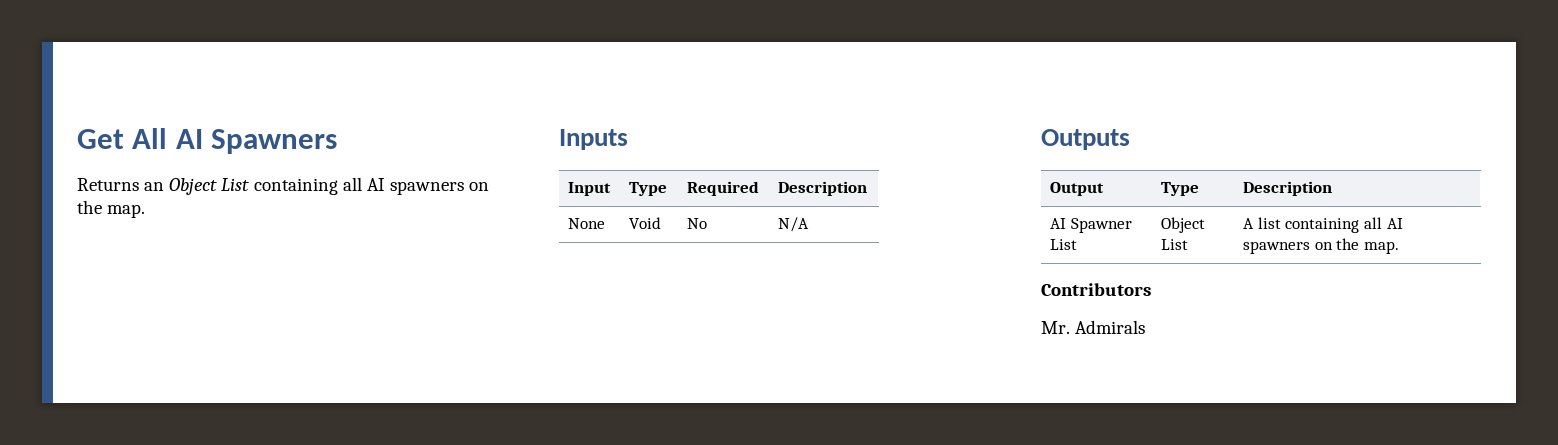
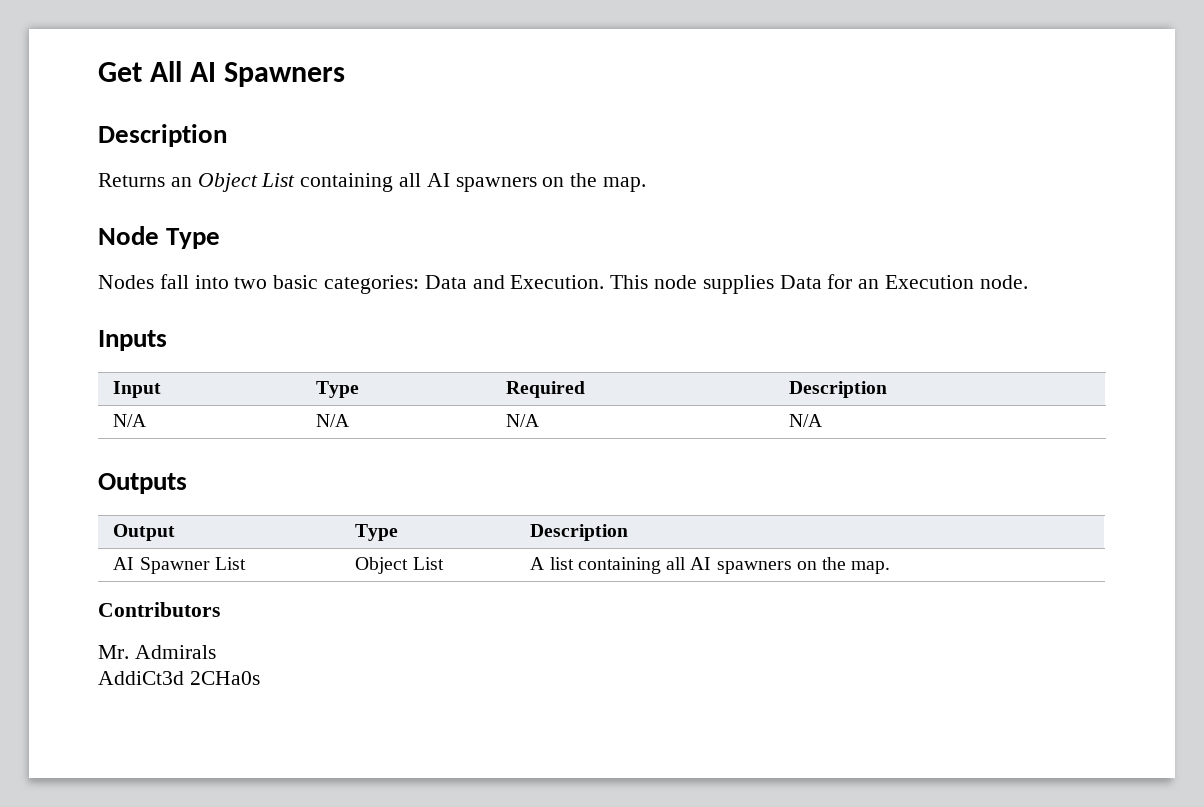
  Get All AI Spawners
+ Description
+ Node Type
+ Nodes fall into two basic categories: Data and Execution. This node supplies Data for an Execution node.
- None | Void | No | N/A
+ N/A | N/A | N/A | N/A
+ AddiCt3d 2CHa0s

